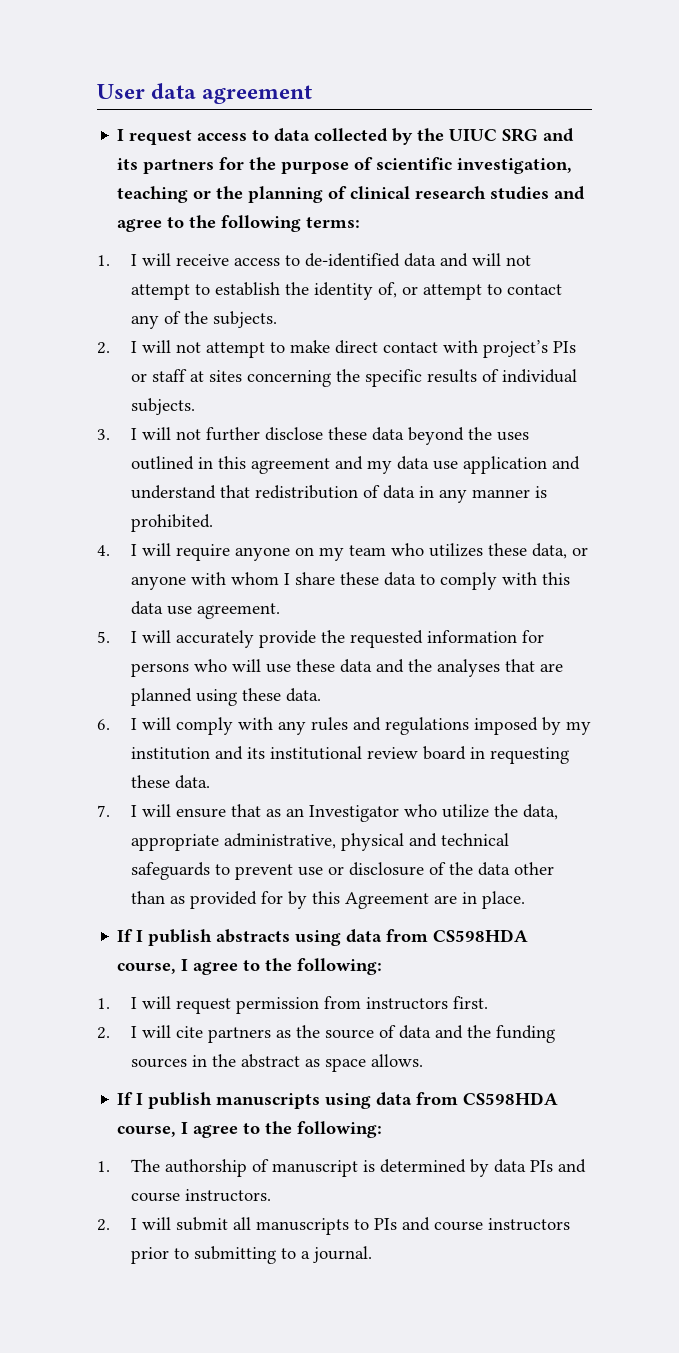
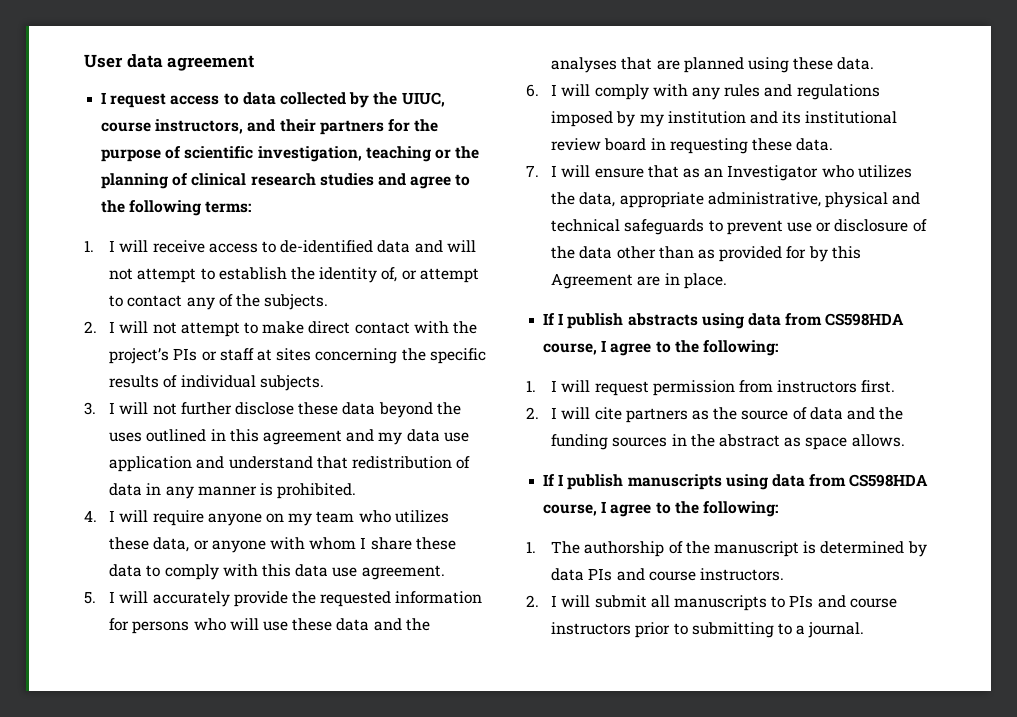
- I request access to data collected by the UIUC SRG and its partners for the purpose of scientific investigation, teaching or the planning of clinical research studies and agree to the following terms:
+ I request access to data collected by the UIUC, course instructors, and their partners for the purpose of scientific investigation, teaching or the planning of clinical research studies and agree to the following terms:
- 2. I will not attempt to make direct contact with project’s PIs or staff at sites concerning the specific results of individual subjects.
+ 2. I will not attempt to make direct contact with the project’s PIs or staff at sites concerning the specific results of individual subjects.
- 7. I will ensure that as an Investigator who utilize the data, appropriate administrative, physical and technical safeguards to prevent use or disclosure of the data other than as provided for by this Agreement are in place.
+ 7. I will ensure that as an Investigator who utilizes the data, appropriate administrative, physical and technical safeguards to prevent use or disclosure of the data other than as provided for by this Agreement are in place.
- 1. The authorship of manuscript is determined by data PIs and course instructors.
+ 1. The authorship of the manuscript is determined by data PIs and course instructors.

